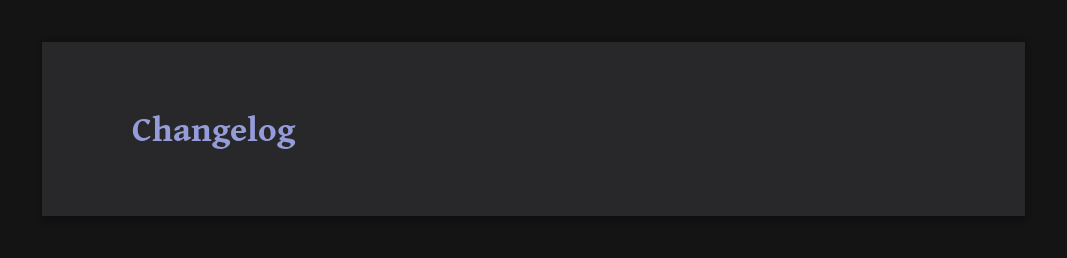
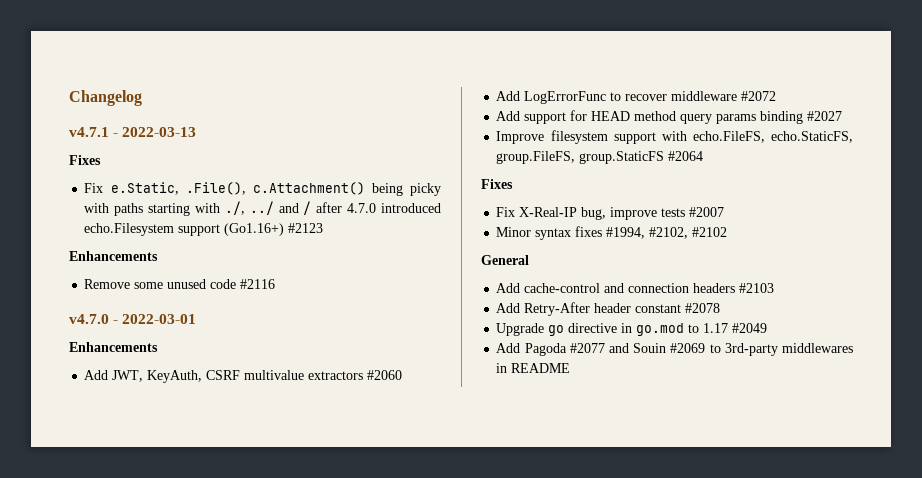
+ v4.7.1 - 2022-03-13
+ Fixes
+ Fix e.Static, .File(), c.Attachment() being picky with paths starting with ./, ../ and / after 4.7.0 introduced echo.Filesystem support (Go1.16+) #2123
+ Enhancements
+ Remove some unused code #2116
+ v4.7.0 - 2022-03-01
+ Enhancements
+ Add JWT, KeyAuth, CSRF multivalue extractors #2060
+ Add LogErrorFunc to recover middleware #2072
+ Add support for HEAD method query params binding #2027
+ Improve filesystem support with echo.FileFS, echo.StaticFS, group.FileFS, group.StaticFS #2064
+ Fixes
+ Fix X-Real-IP bug, improve tests #2007
+ Minor syntax fixes #1994, #2102, #2102
+ General
+ Add cache-control and connection headers #2103
+ Add Retry-After header constant #2078
+ Upgrade go directive in go.mod to 1.17 #2049
+ Add Pagoda #2077 and Souin #2069 to 3rd-party middlewares in README

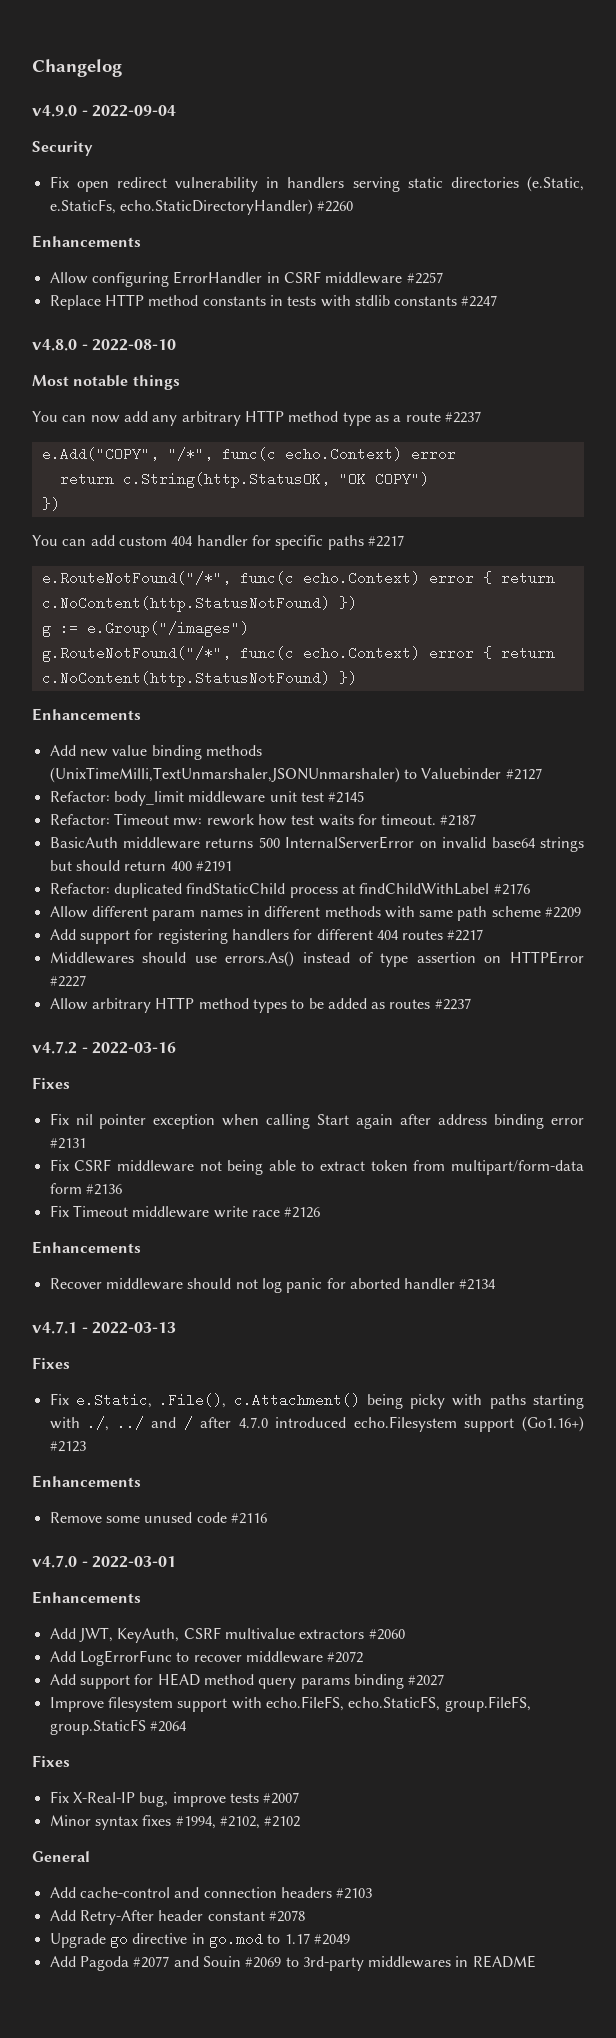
+ v4.9.0 - 2022-09-04
+ Security
+ Fix open redirect vulnerability in handlers serving static directories (e.Static, e.StaticFs, echo.StaticDirectoryHandler) #2260
+ Enhancements
+ Allow configuring ErrorHandler in CSRF middleware #2257
+ Replace HTTP method constants in tests with stdlib constants #2247
+ v4.8.0 - 2022-08-10
+ Most notable things
+ You can now add any arbitrary HTTP method type as a route #2237
+ e.Add("COPY", "/*", func(c echo.Context) error
+ return c.String(http.StatusOK, "OK COPY")
+ })
+ You can add custom 404 handler for specific paths #2217
+ e.RouteNotFound("/*", func(c echo.Context) error { return c.NoContent(http.StatusNotFound) })
+ g := e.Group("/images")
+ g.RouteNotFound("/*", func(c echo.Context) error { return c.NoContent(http.StatusNotFound) })
+ Enhancements
+ Add new value binding methods (UnixTimeMilli,TextUnmarshaler,JSONUnmarshaler) to Valuebinder #2127
+ Refactor: body_limit middleware unit test #2145
+ Refactor: Timeout mw: rework how test waits for timeout. #2187
+ BasicAuth middleware returns 500 InternalServerError on invalid base64 strings but should return 400 #2191
+ Refactor: duplicated findStaticChild process at findChildWithLabel #2176
+ Allow different param names in different methods with same path scheme #2209
+ Add support for registering handlers for different 404 routes #2217
+ Middlewares should use errors.As() instead of type assertion on HTTPError #2227
+ Allow arbitrary HTTP method types to be added as routes #2237
+ v4.7.2 - 2022-03-16
+ Fixes
+ Fix nil pointer exception when calling Start again after address binding error #2131
+ Fix CSRF middleware not being able to extract token from multipart/form-data form #2136
+ Fix Timeout middleware write race #2126
+ Enhancements
+ Recover middleware should not log panic for aborted handler #2134

